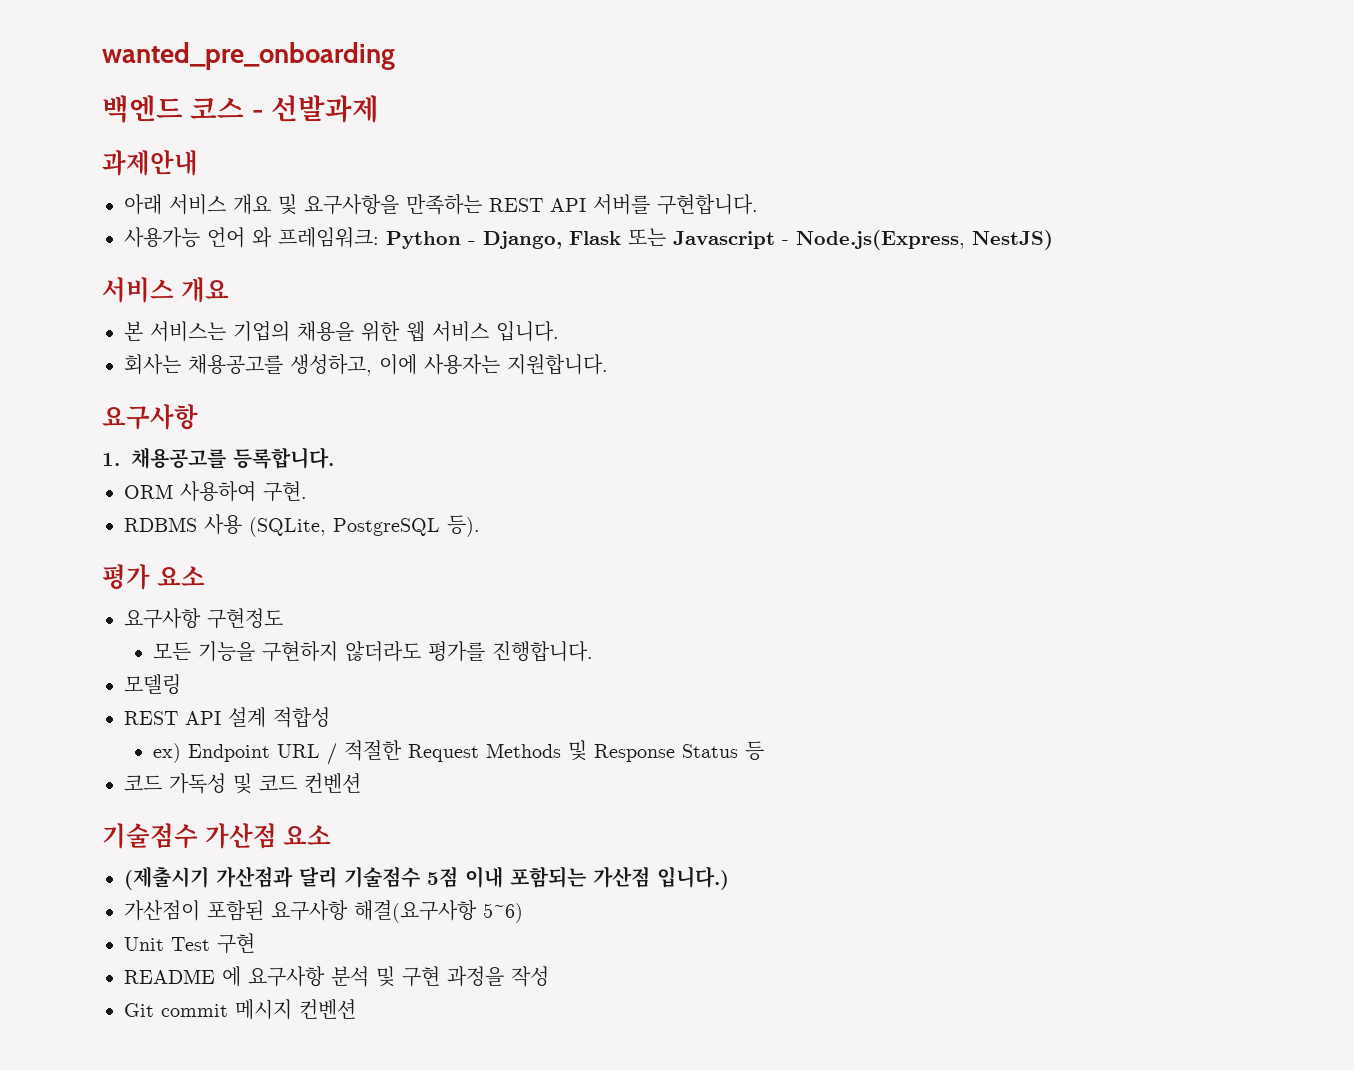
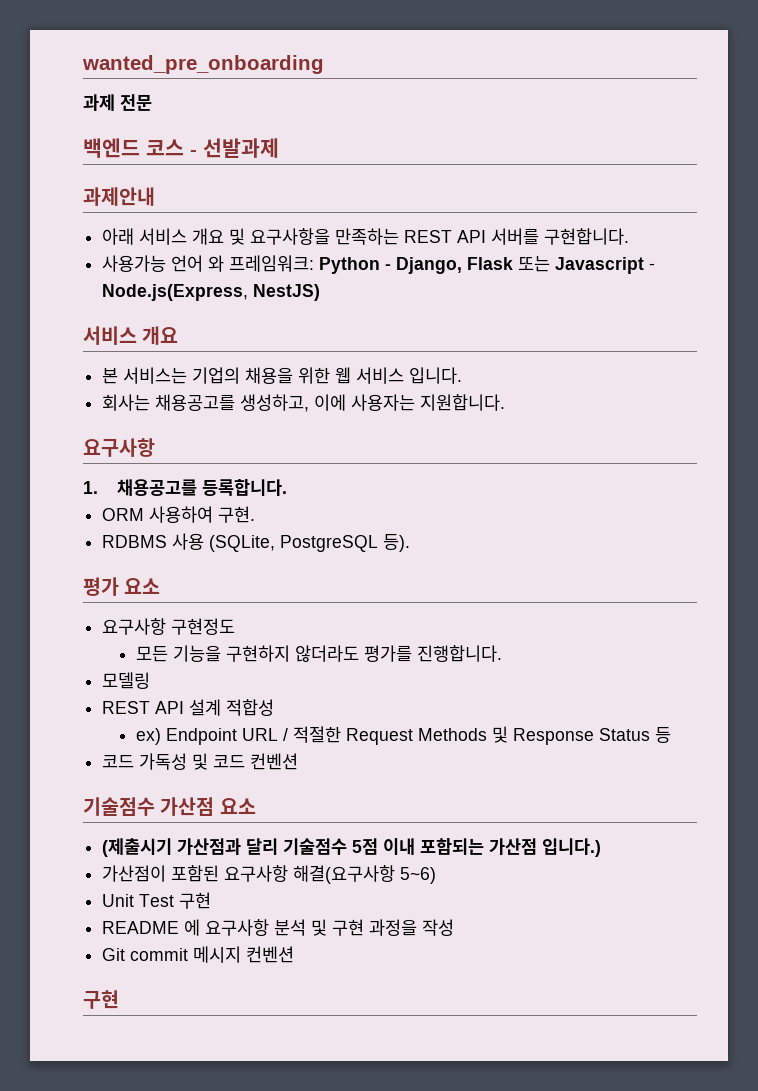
+ 과제 전문
  Git commit 메시지 컨벤션
+ 구현

